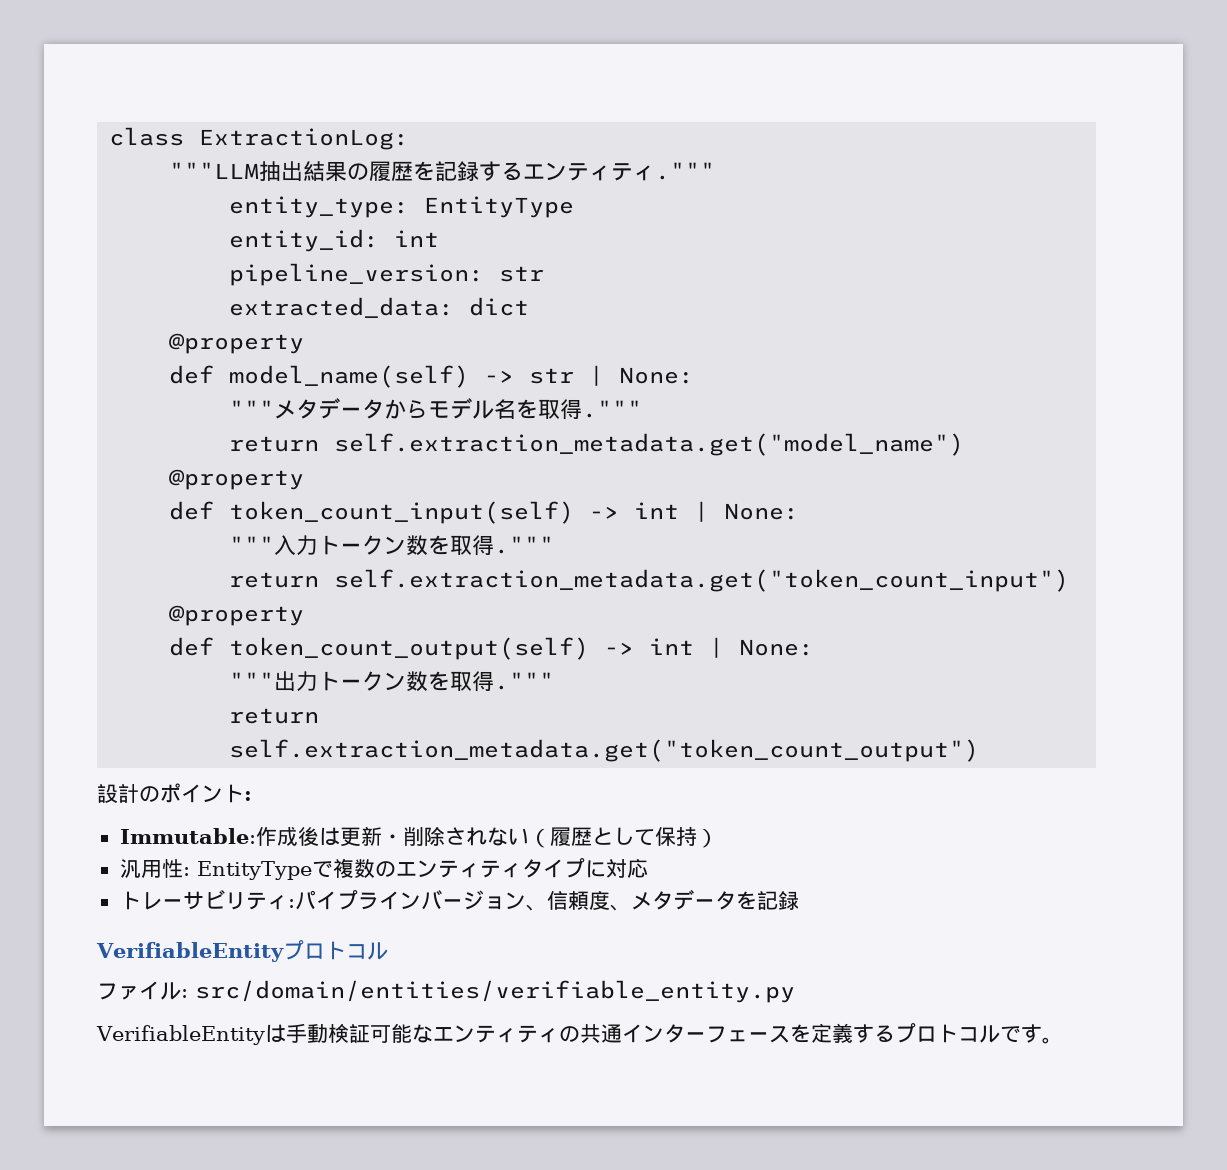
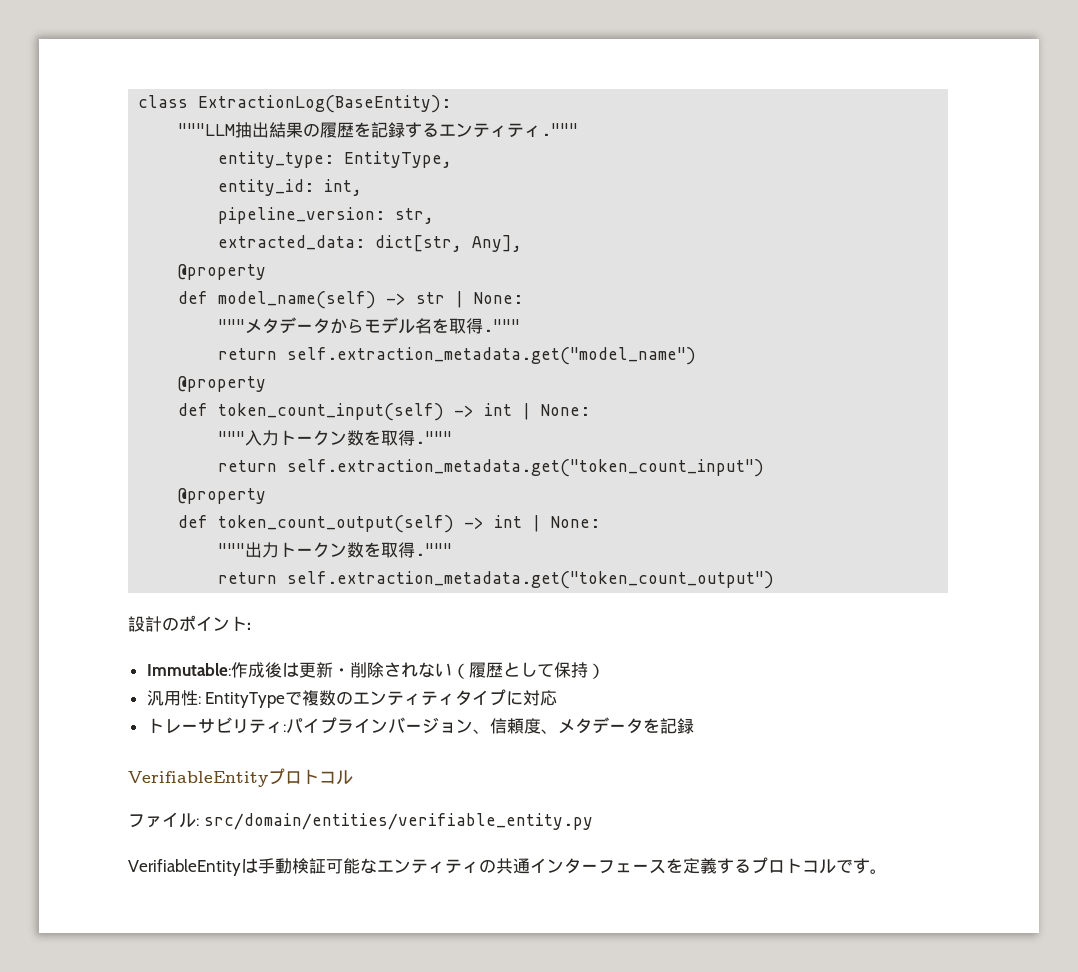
- class ExtractionLog:
+ class ExtractionLog(BaseEntity):
- entity_type: EntityType
+ entity_type: EntityType,
- entity_id: int
+ entity_id: int,
- pipeline_version: str
+ pipeline_version: str,
- extracted_data: dict
+ extracted_data: dict[str, Any],

